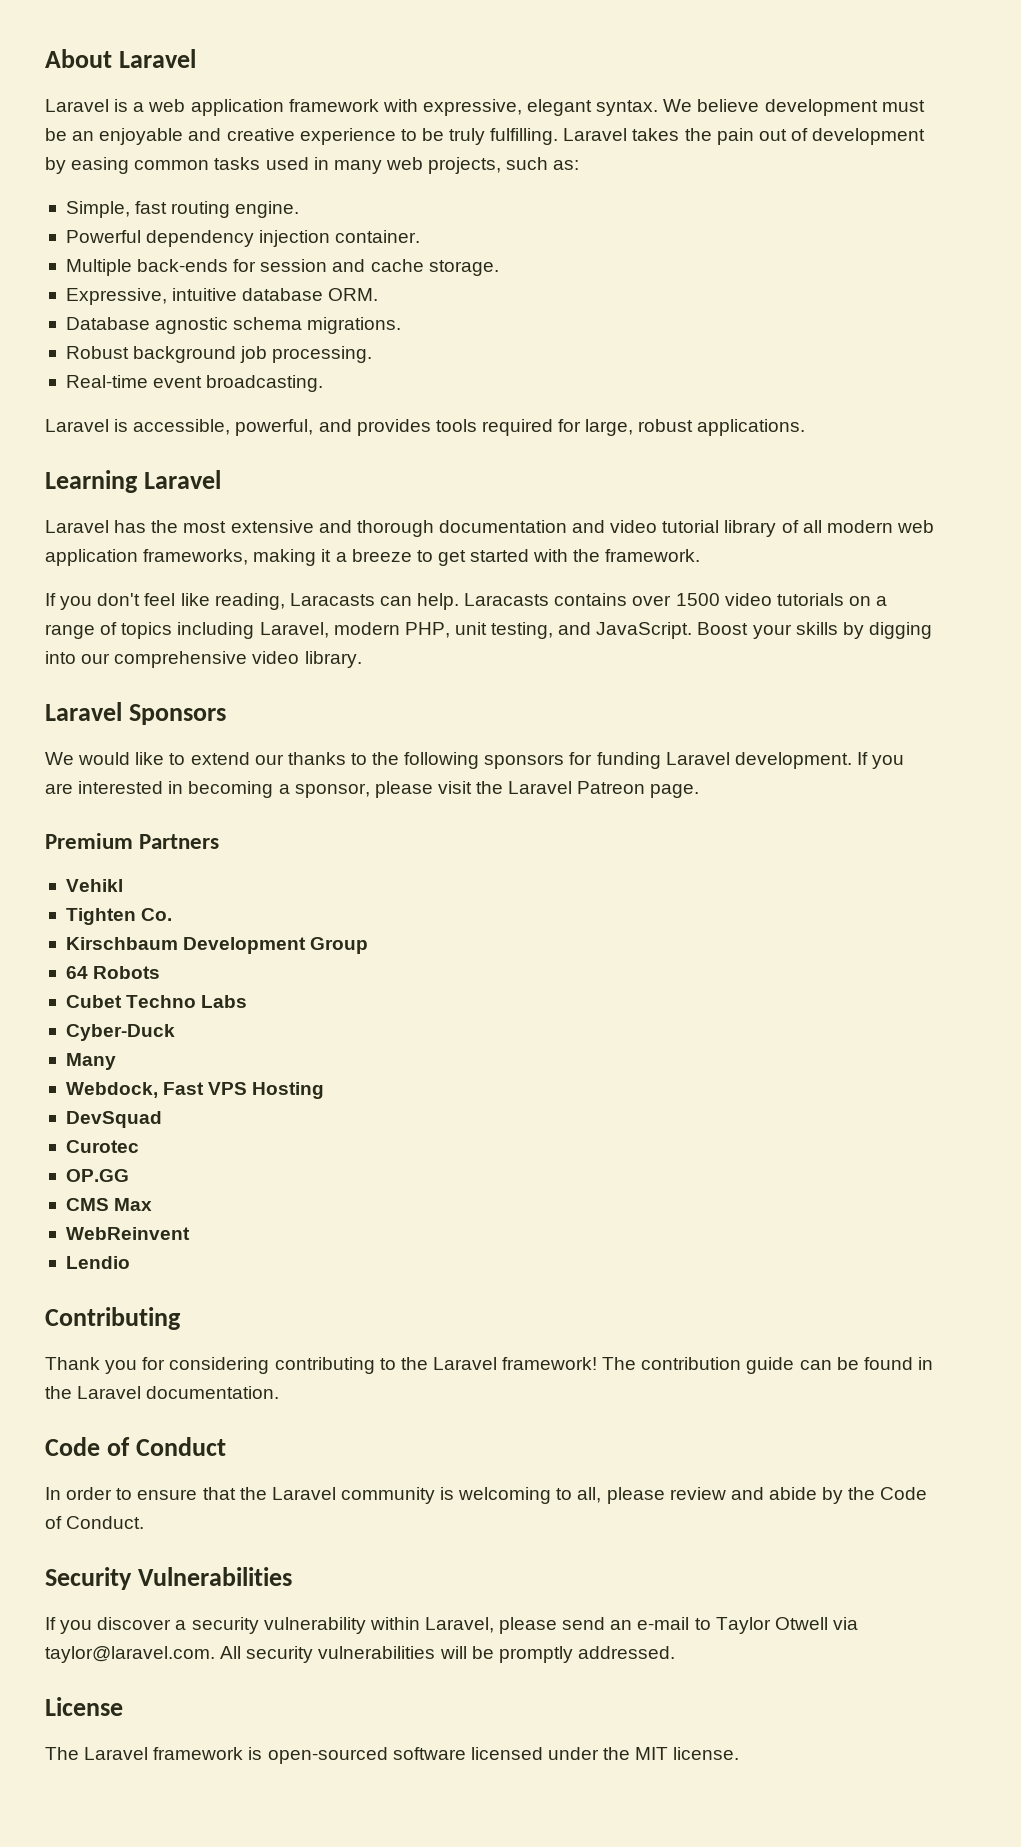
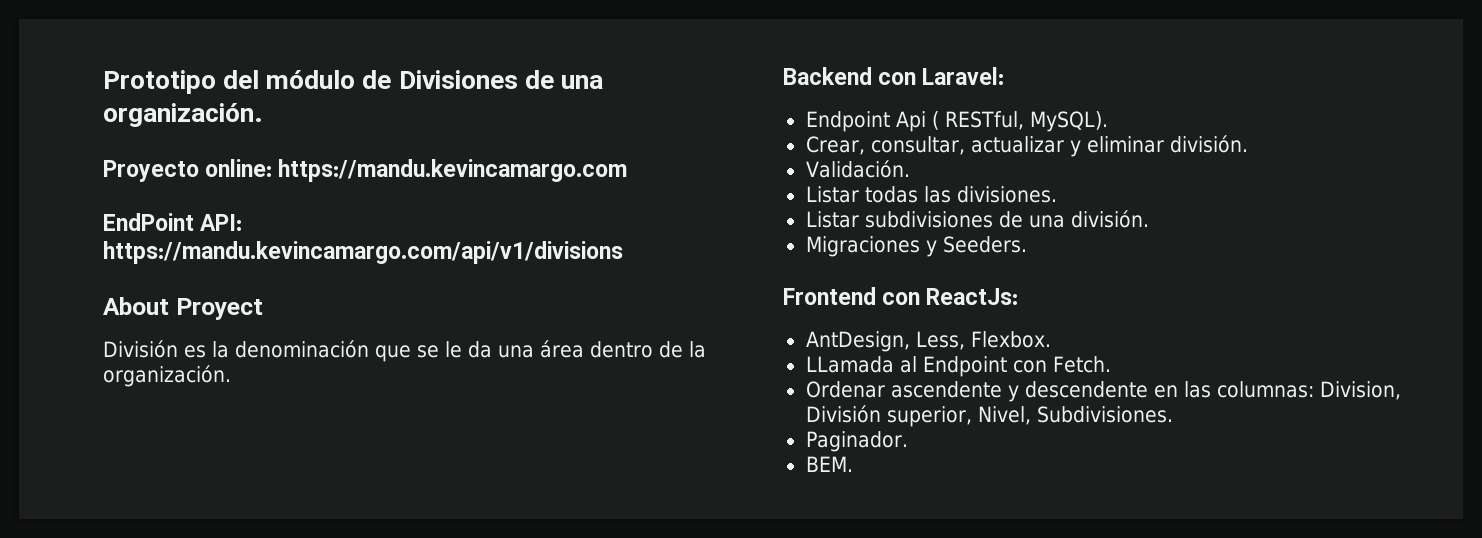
- About Laravel
- Laravel is a web application framework with expressive, elegant syntax. We believe development must be an enjoyable and creative experience to be truly fulfilling. Laravel takes the pain out of development by easing common tasks used in many web projects, such as:
- Simple, fast routing engine.
- Powerful dependency injection container.
- Multiple back-ends for session and cache storage.
- Expressive, intuitive database ORM.
- Database agnostic schema migrations.
- Robust background job processing.
- Real-time event broadcasting.
- Laravel is accessible, powerful, and provides tools required for large, robust applications.
- Learning Laravel
- Laravel has the most extensive and thorough documentation and video tutorial library of all modern web application frameworks, making it a breeze to get started with the framework.
- If you don't feel like reading, Laracasts can help. Laracasts contains over 1500 video tutorials on a range of topics including Laravel, modern PHP, unit testing, and JavaScript. Boost your skills by digging into our comprehensive video library.
- Laravel Sponsors
- We would like to extend our thanks to the following sponsors for funding Laravel development. If you are interested in becoming a sponsor, please visit the Laravel Patreon page.
- Premium Partners
- Vehikl
- Tighten Co.
- Kirschbaum Development Group
- 64 Robots
- Cubet Techno Labs
- Cyber-Duck
- Many
- Webdock, Fast VPS Hosting
- DevSquad
- Curotec
- OP.GG
- CMS Max
- WebReinvent
- Lendio
- Contributing
- Thank you for considering contributing to the Laravel framework! The contribution guide can be found in the Laravel documentation.
- Code of Conduct
- In order to ensure that the Laravel community is welcoming to all, please review and abide by the Code of Conduct.
- Security Vulnerabilities
- If you discover a security vulnerability within Laravel, please send an e-mail to Taylor Otwell via taylor@laravel.com. All security vulnerabilities will be promptly addressed.
- License
- The Laravel framework is open-sourced software licensed under the MIT license.
+ Prototipo del módulo de Divisiones de una organización.
+ Proyecto online: https://mandu.kevincamargo.com
+ EndPoint API: https://mandu.kevincamargo.com/api/v1/divisions
+ About Proyect
+ División es la denominación que se le da una área dentro de la organización.
+ Backend con Laravel:
+ Endpoint Api ( RESTful, MySQL).
+ Crear, consultar, actualizar y eliminar división.
+ Validación.
+ Listar todas las divisiones.
+ Listar subdivisiones de una división.
+ Migraciones y Seeders.
+ Frontend con ReactJs:
+ AntDesign, Less, Flexbox.
+ LLamada al Endpoint con Fetch.
+ Ordenar ascendente y descendente en las columnas: Division, División superior, Nivel, Subdivisiones.
+ Paginador.
+ BEM.

